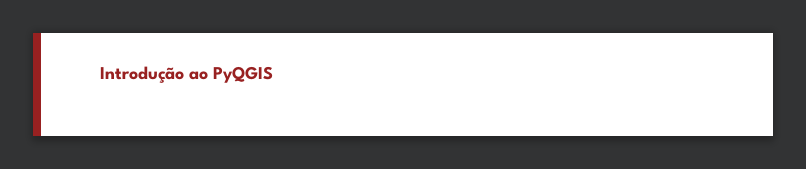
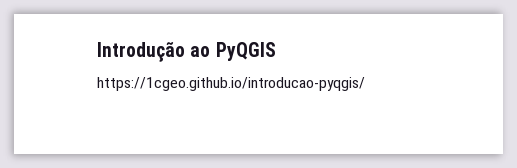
+ https://1cgeo.github.io/introducao-pyqgis/

